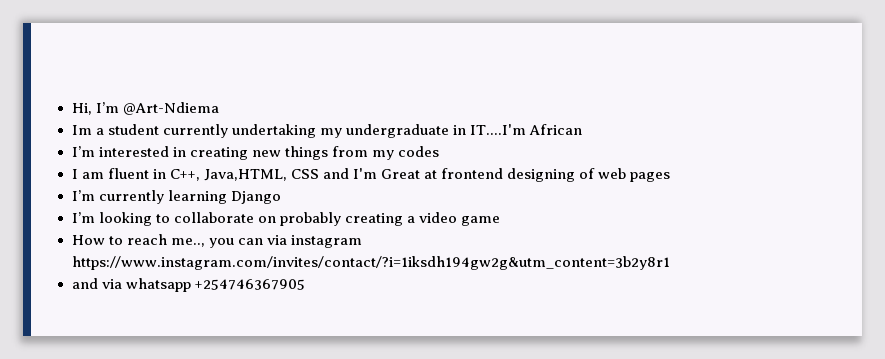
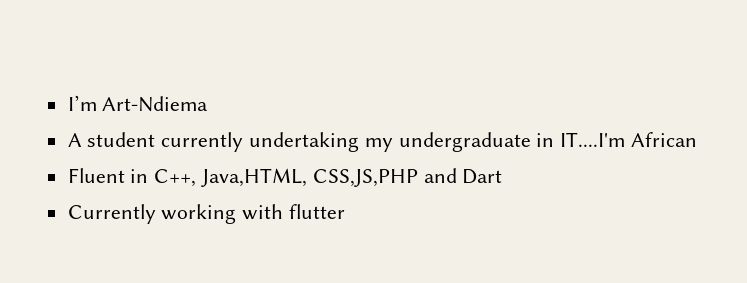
- Hi, I’m @Art-Ndiema
- Im a student currently undertaking my undergraduate in IT....I'm African
+ I’m Art-Ndiema
+ A student currently undertaking my undergraduate in IT....I'm African
- I’m interested in creating new things from my codes
- I am fluent in C++, Java,HTML, CSS and I'm Great at frontend designing of web pages
- I’m currently learning Django
- I’m looking to collaborate on probably creating a video game
- How to reach me.., you can via instagram https://www.instagram.com/invites/contact/?i=1iksdh194gw2g&utm_content=3b2y8r1
- and via whatsapp +254746367905
+ Fluent in C++, Java,HTML, CSS,JS,PHP and Dart
+ Currently working with flutter

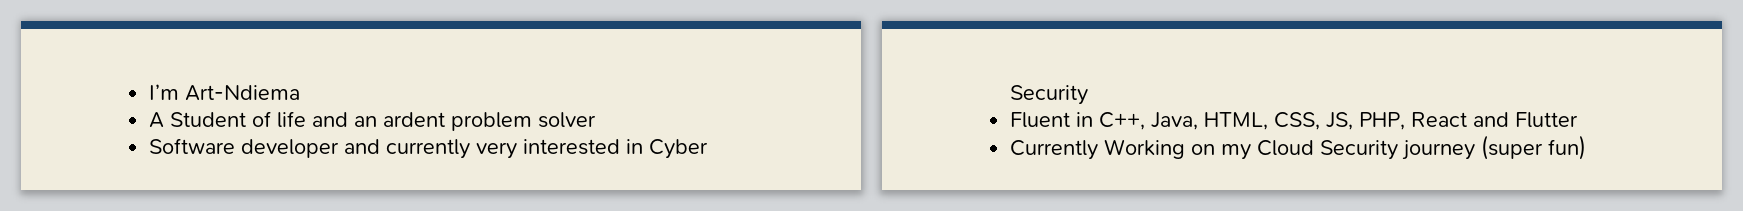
- A student currently undertaking my undergraduate in IT....I'm African
- Fluent in C++, Java,HTML, CSS,JS,PHP and Dart
- Currently working with flutter
+ A Student of life and an ardent problem solver
+ Software developer and currently very interested in Cyber Security
+ Fluent in C++, Java, HTML, CSS, JS, PHP, React and Flutter
+ Currently Working on my Cloud Security journey (super fun)

